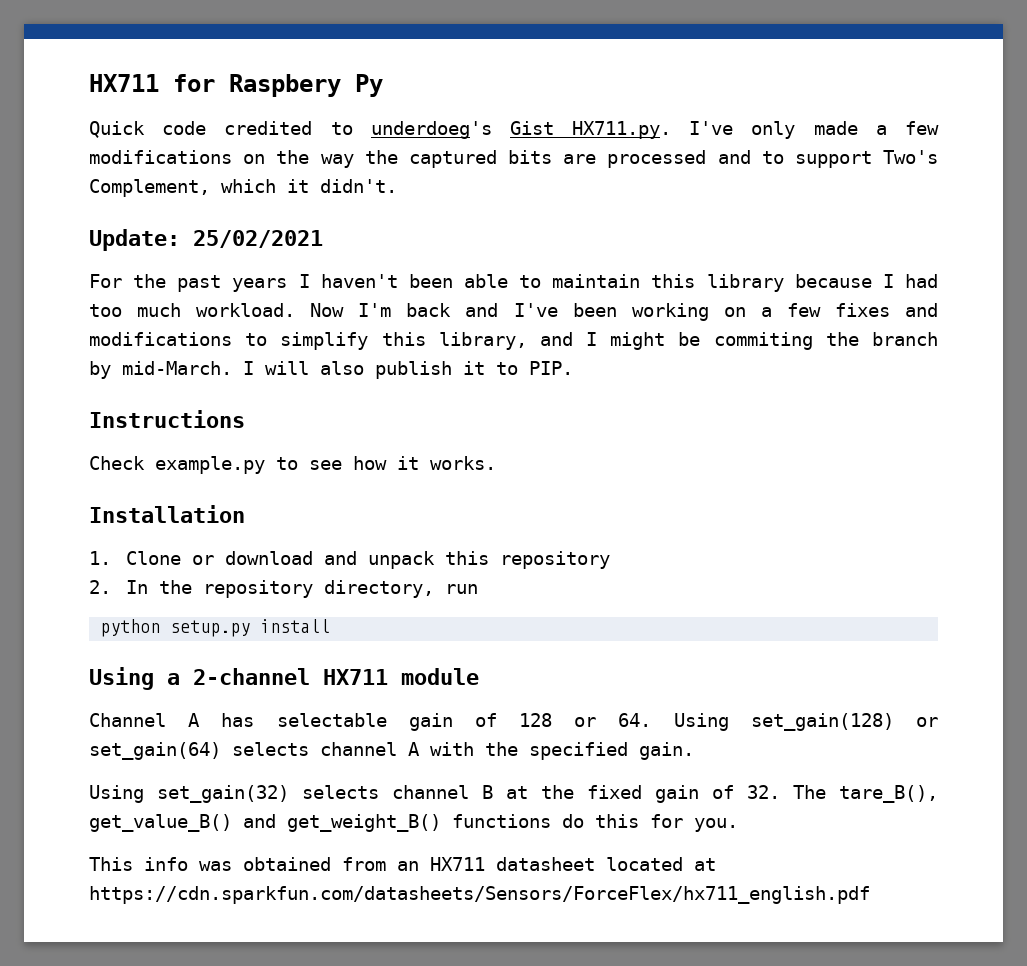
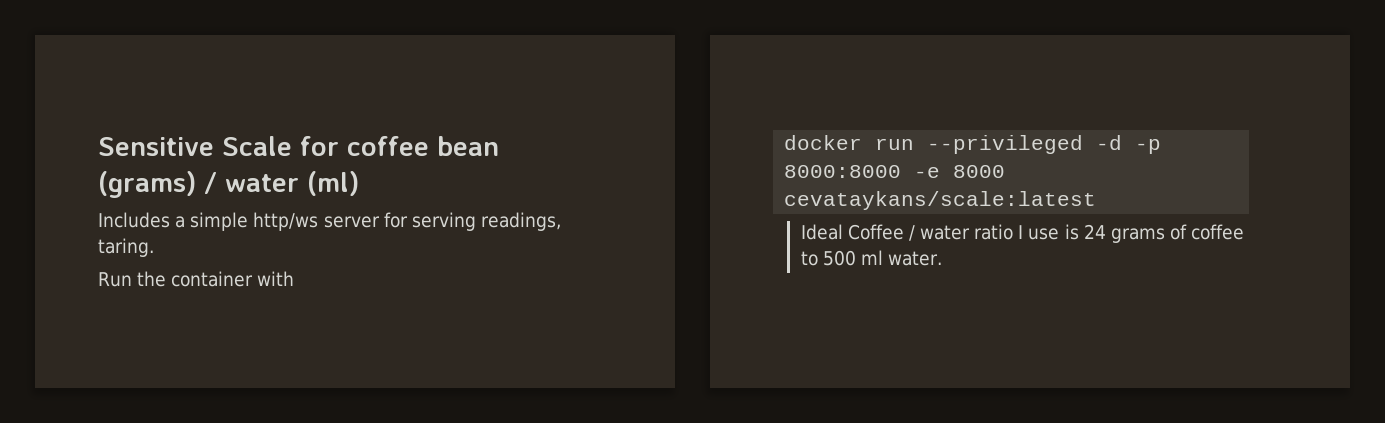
- HX711 for Raspbery Py
- Quick code credited to underdoeg's Gist HX711.py. I've only made a few modifications on the way the captured bits are processed and to support Two's Complement, which it didn't.
- Update: 25/02/2021
- For the past years I haven't been able to maintain this library because I had too much workload. Now I'm back and I've been working on a few fixes and modifications to simplify this library, and I might be commiting the branch by mid-March. I will also publish it to PIP.
- Instructions
- Check example.py to see how it works.
- Installation
- 1. Clone or download and unpack this repository
- 2. In the repository directory, run
- python setup.py install
- Using a 2-channel HX711 module
- Channel A has selectable gain of 128 or 64. Using set_gain(128) or set_gain(64) selects channel A with the specified gain.
- Using set_gain(32) selects channel B at the fixed gain of 32. The tare_B(), get_value_B() and get_weight_B() functions do this for you.
- This info was obtained from an HX711 datasheet located at https://cdn.sparkfun.com/datasheets/Sensors/ForceFlex/hx711_english.pdf
+ Sensitive Scale for coffee bean (grams) / water (ml)
+ Includes a simple http/ws server for serving readings, taring.
+ Run the container with
+ docker run --privileged -d -p 8000:8000 -e 8000 cevataykans/scale:latest
+ Ideal Coffee / water ratio I use is 24 grams of coffee to 500 ml water.

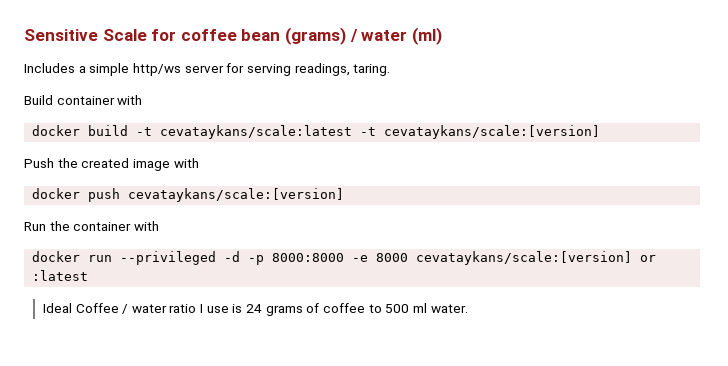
+ Build container with
+ docker build -t cevataykans/scale:latest -t cevataykans/scale:[version]
+ Push the created image with
+ docker push cevataykans/scale:[version]
- docker run --privileged -d -p 8000:8000 -e 8000 cevataykans/scale:latest
+ docker run --privileged -d -p 8000:8000 -e 8000 cevataykans/scale:[version] or :latest

